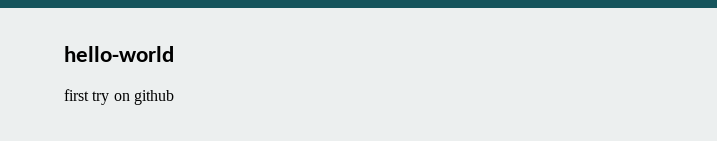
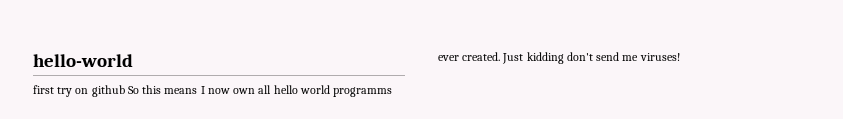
- first try on github
+ first try on github So this means I now own all hello world programms ever created. Just kidding don't send me viruses!

